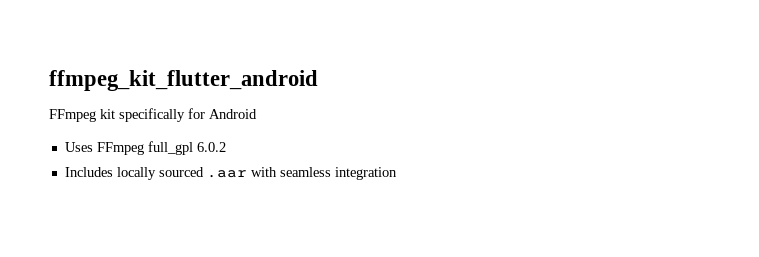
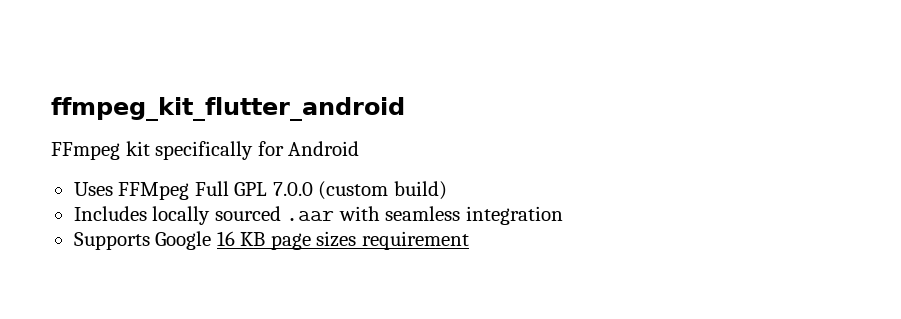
- Uses FFmpeg full_gpl 6.0.2
+ Uses FFMpeg Full GPL 7.0.0 (custom build)
+ Supports Google 16 KB page sizes requirement

